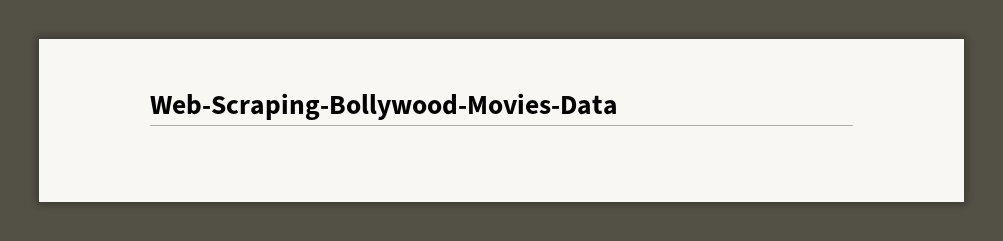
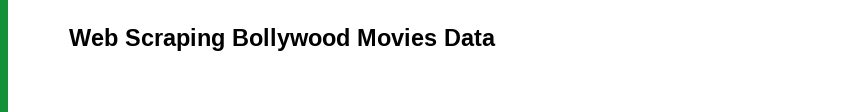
- Web-Scraping-Bollywood-Movies-Data
+ Web Scraping Bollywood Movies Data

